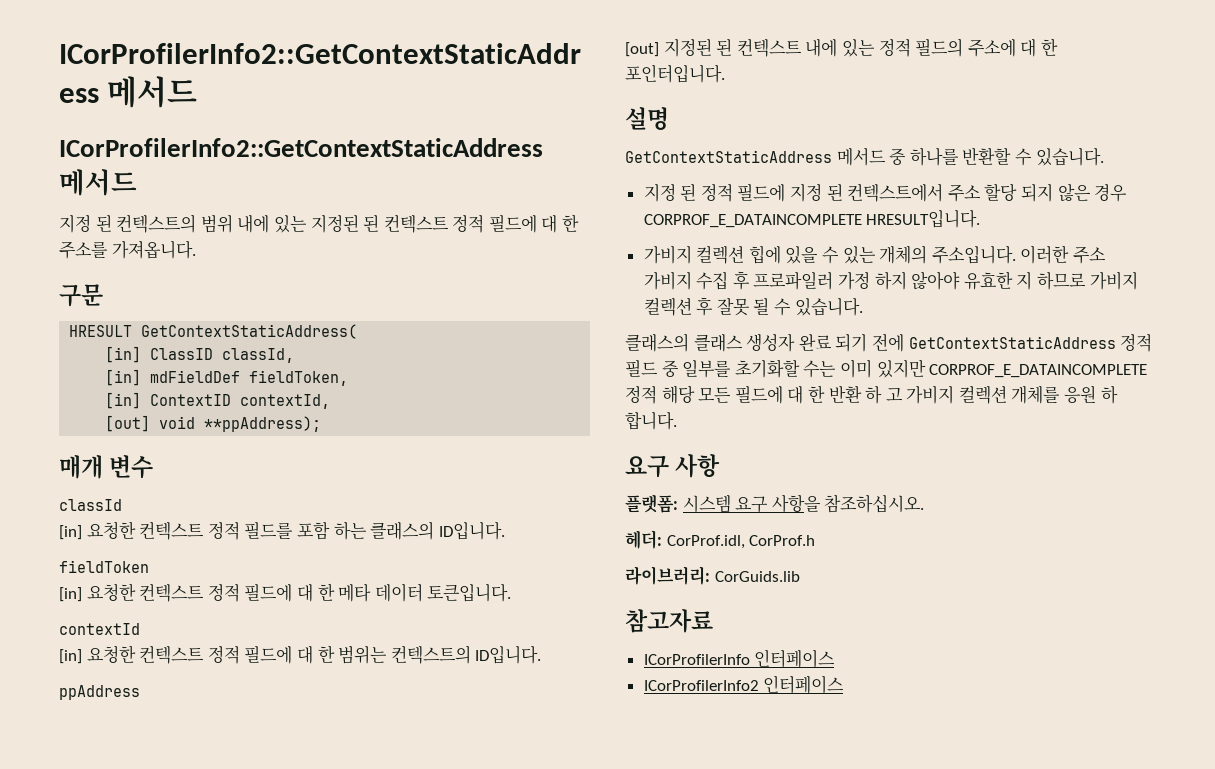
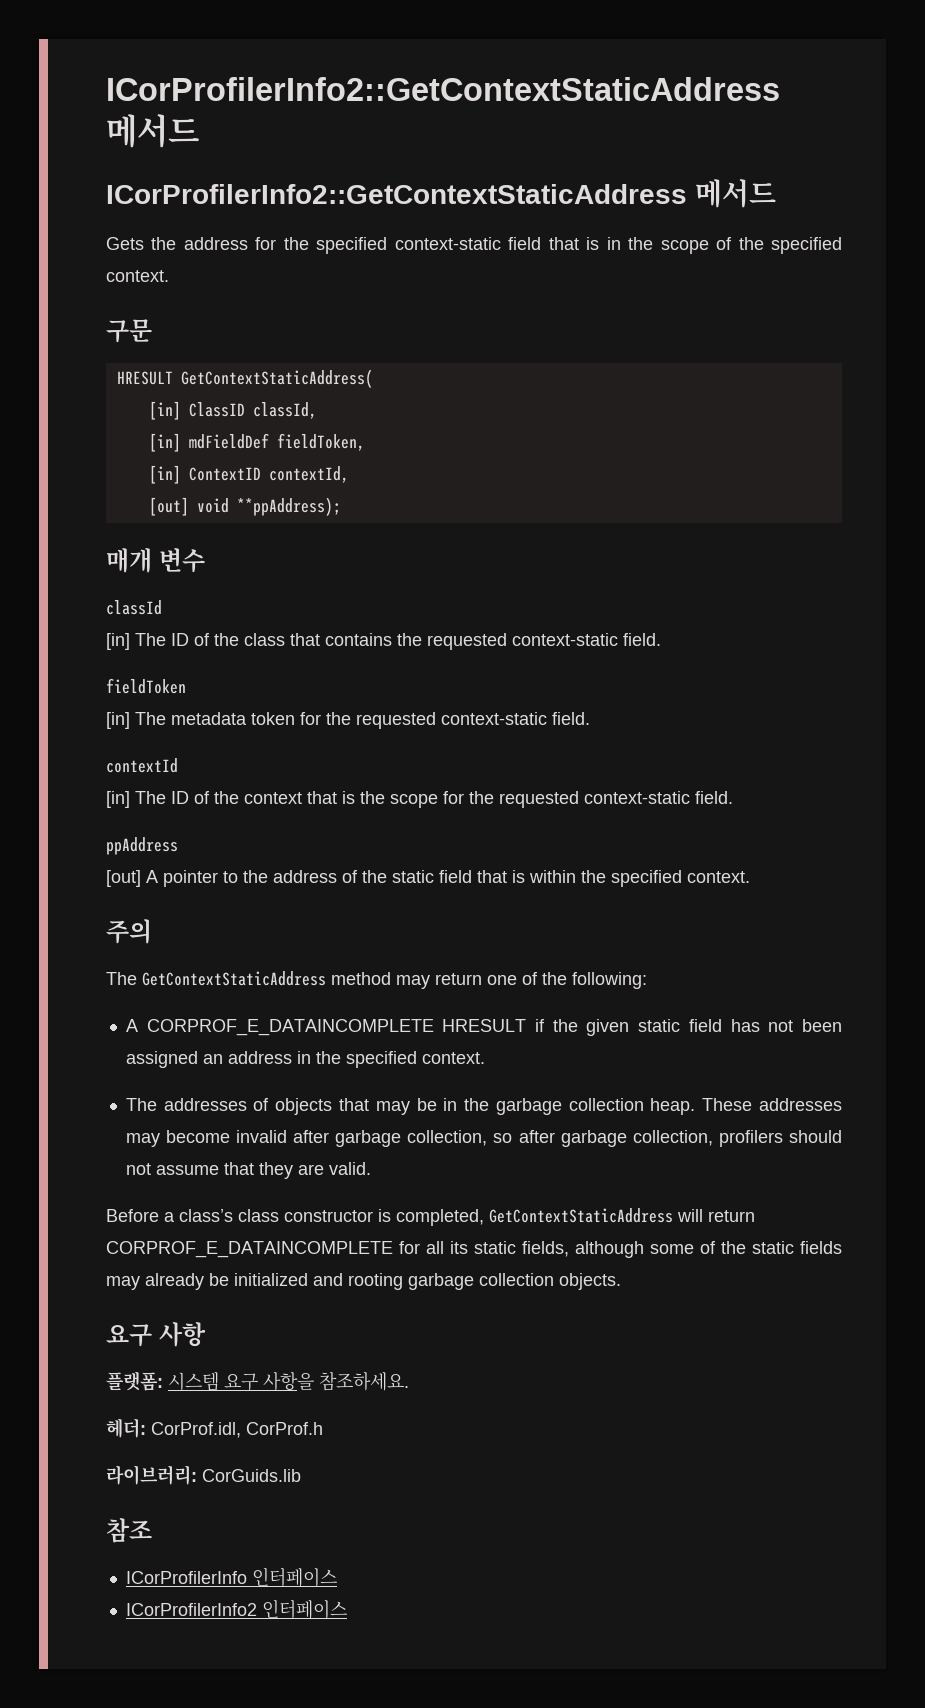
- 지정 된 컨텍스트의 범위 내에 있는 지정된 된 컨텍스트 정적 필드에 대 한 주소를 가져옵니다.
+ Gets the address for the specified context-static field that is in the scope of the specified context.
- [in] 요청한 컨텍스트 정적 필드를 포함 하는 클래스의 ID입니다.
+ [in] The ID of the class that contains the requested context-static field.
  fieldToken
- [in] 요청한 컨텍스트 정적 필드에 대 한 메타 데이터 토큰입니다.
+ [in] The metadata token for the requested context-static field.
  contextId
- [in] 요청한 컨텍스트 정적 필드에 대 한 범위는 컨텍스트의 ID입니다.
+ [in] The ID of the context that is the scope for the requested context-static field.
  ppAddress
- [out] 지정된 된 컨텍스트 내에 있는 정적 필드의 주소에 대 한 포인터입니다.
- 설명
- GetContextStaticAddress 메서드 중 하나를 반환할 수 있습니다.
- 지정 된 정적 필드에 지정 된 컨텍스트에서 주소 할당 되지 않은 경우 CORPROF_E_DATAINCOMPLETE HRESULT입니다.
- 가비지 컬렉션 힙에 있을 수 있는 개체의 주소입니다. 이러한 주소 가비지 수집 후 프로파일러 가정 하지 않아야 유효한 지 하므로 가비지 컬렉션 후 잘못 될 수 있습니다.
- 클래스의 클래스 생성자 완료 되기 전에 GetContextStaticAddress 정적 필드 중 일부를 초기화할 수는 이미 있지만 CORPROF_E_DATAINCOMPLETE 정적 해당 모든 필드에 대 한 반환 하 고 가비지 컬렉션 개체를 응원 하 합니다.
+ [out] A pointer to the address of the static field that is within the specified context.
+ 주의
+ The GetContextStaticAddress method may return one of the following:
+ A CORPROF_E_DATAINCOMPLETE HRESULT if the given static field has not been assigned an address in the specified context.
+ The addresses of objects that may be in the garbage collection heap. These addresses may become invalid after garbage collection, so after garbage collection, profilers should not assume that they are valid.
+ Before a class’s class constructor is completed, GetContextStaticAddress will return CORPROF_E_DATAINCOMPLETE for all its static fields, although some of the static fields may already be initialized and rooting garbage collection objects.
- 플랫폼: 시스템 요구 사항을 참조하십시오.
+ 플랫폼: 시스템 요구 사항을 참조하세요.
- 참고자료
+ 참조

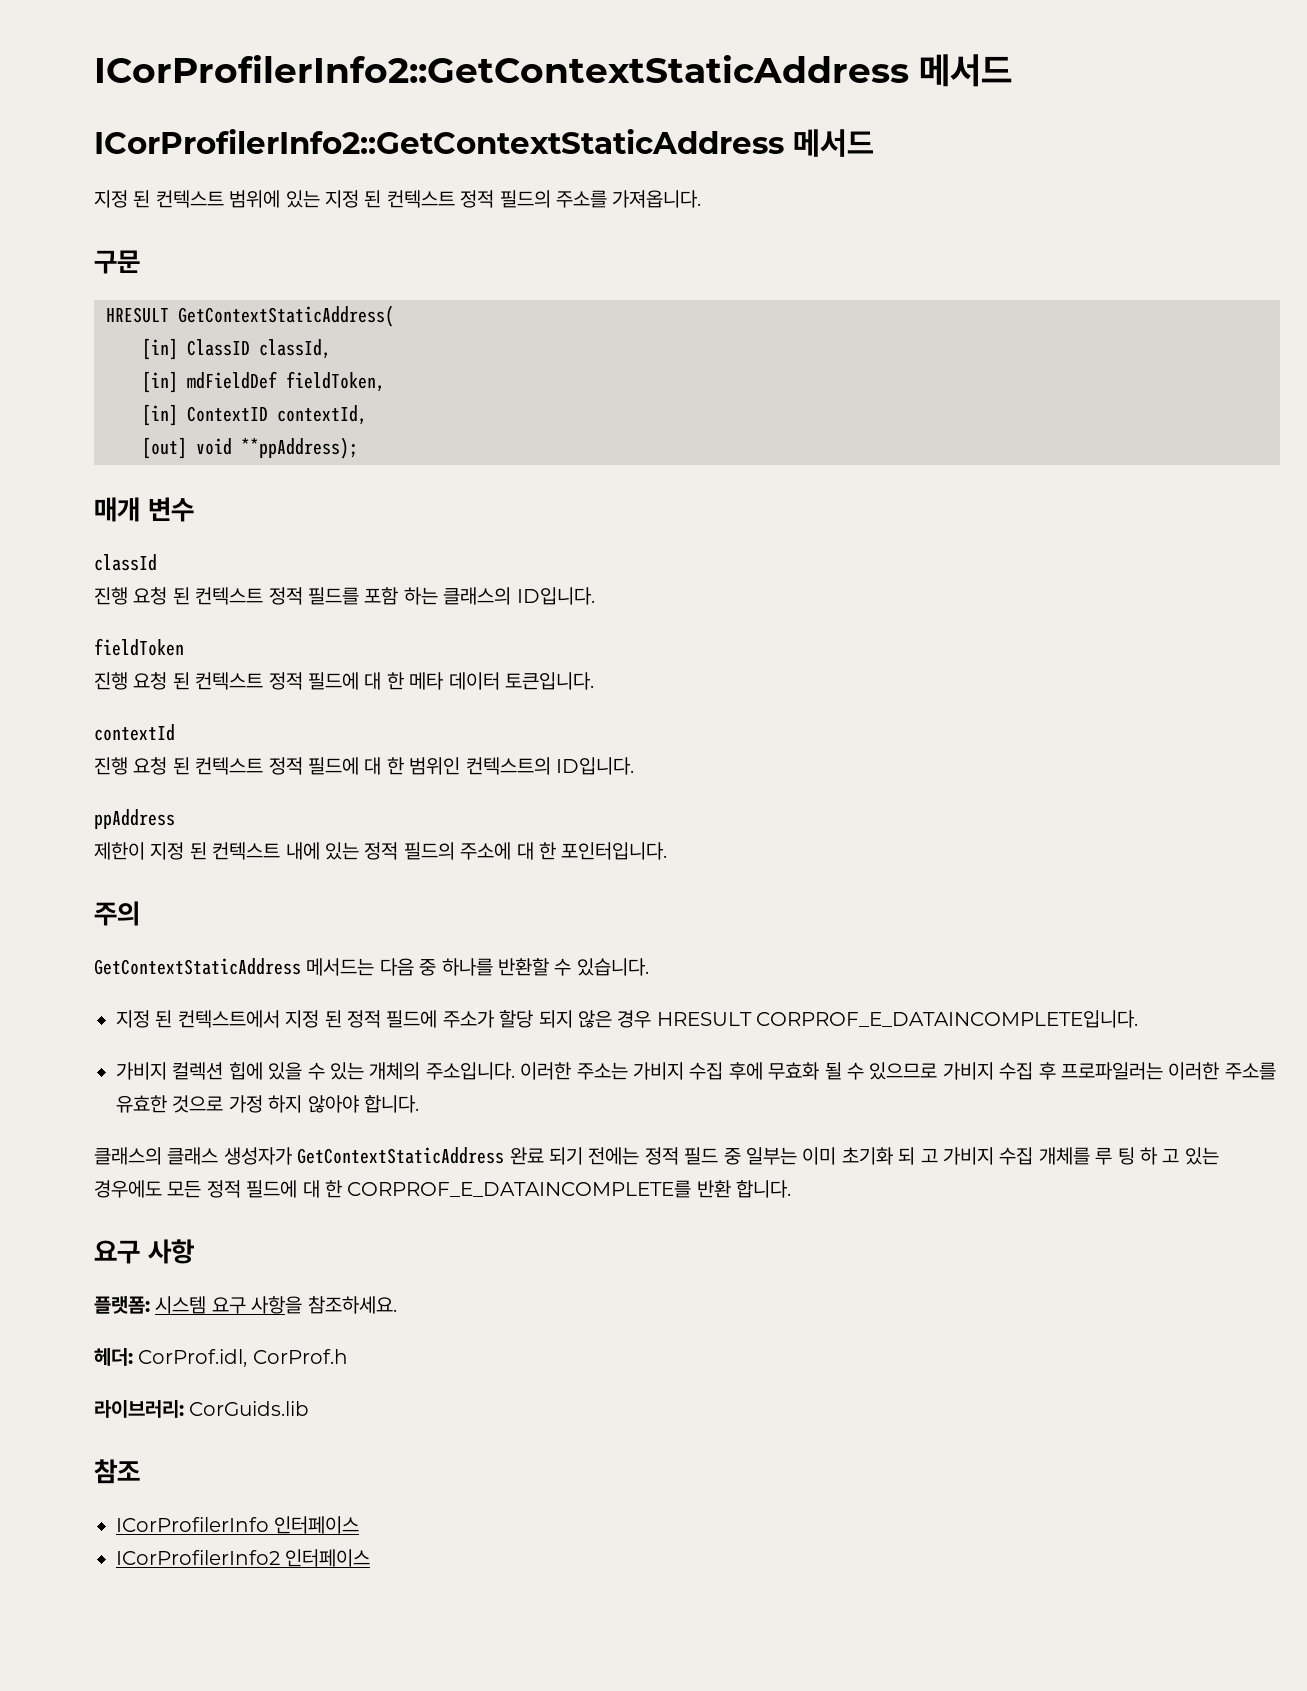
- Gets the address for the specified context-static field that is in the scope of the specified context.
+ 지정 된 컨텍스트 범위에 있는 지정 된 컨텍스트 정적 필드의 주소를 가져옵니다.
- [in] The ID of the class that contains the requested context-static field.
+ 진행 요청 된 컨텍스트 정적 필드를 포함 하는 클래스의 ID입니다.
  fieldToken
- [in] The metadata token for the requested context-static field.
+ 진행 요청 된 컨텍스트 정적 필드에 대 한 메타 데이터 토큰입니다.
  contextId
- [in] The ID of the context that is the scope for the requested context-static field.
+ 진행 요청 된 컨텍스트 정적 필드에 대 한 범위인 컨텍스트의 ID입니다.
  ppAddress
- [out] A pointer to the address of the static field that is within the specified context.
+ 제한이 지정 된 컨텍스트 내에 있는 정적 필드의 주소에 대 한 포인터입니다.
  주의
- The GetContextStaticAddress method may return one of the following:
- A CORPROF_E_DATAINCOMPLETE HRESULT if the given static field has not been assigned an address in the specified context.
- The addresses of objects that may be in the garbage collection heap. These addresses may become invalid after garbage collection, so after garbage collection, profilers should not assume that they are valid.
- Before a class’s class constructor is completed, GetContextStaticAddress will return CORPROF_E_DATAINCOMPLETE for all its static fields, although some of the static fields may already be initialized and rooting garbage collection objects.
+ GetContextStaticAddress 메서드는 다음 중 하나를 반환할 수 있습니다.
+ 지정 된 컨텍스트에서 지정 된 정적 필드에 주소가 할당 되지 않은 경우 HRESULT CORPROF_E_DATAINCOMPLETE입니다.
+ 가비지 컬렉션 힙에 있을 수 있는 개체의 주소입니다. 이러한 주소는 가비지 수집 후에 무효화 될 수 있으므로 가비지 수집 후 프로파일러는 이러한 주소를 유효한 것으로 가정 하지 않아야 합니다.
+ 클래스의 클래스 생성자가 GetContextStaticAddress 완료 되기 전에는 정적 필드 중 일부는 이미 초기화 되 고 가비지 수집 개체를 루 팅 하 고 있는 경우에도 모든 정적 필드에 대 한 CORPROF_E_DATAINCOMPLETE를 반환 합니다.

